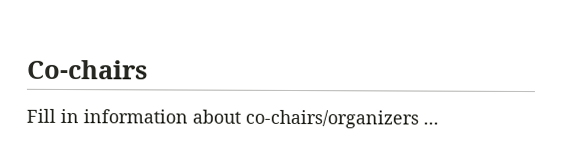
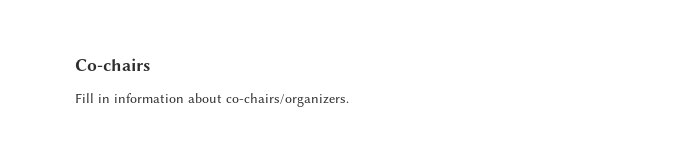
- Fill in information about co-chairs/organizers ...
+ Fill in information about co-chairs/organizers.

